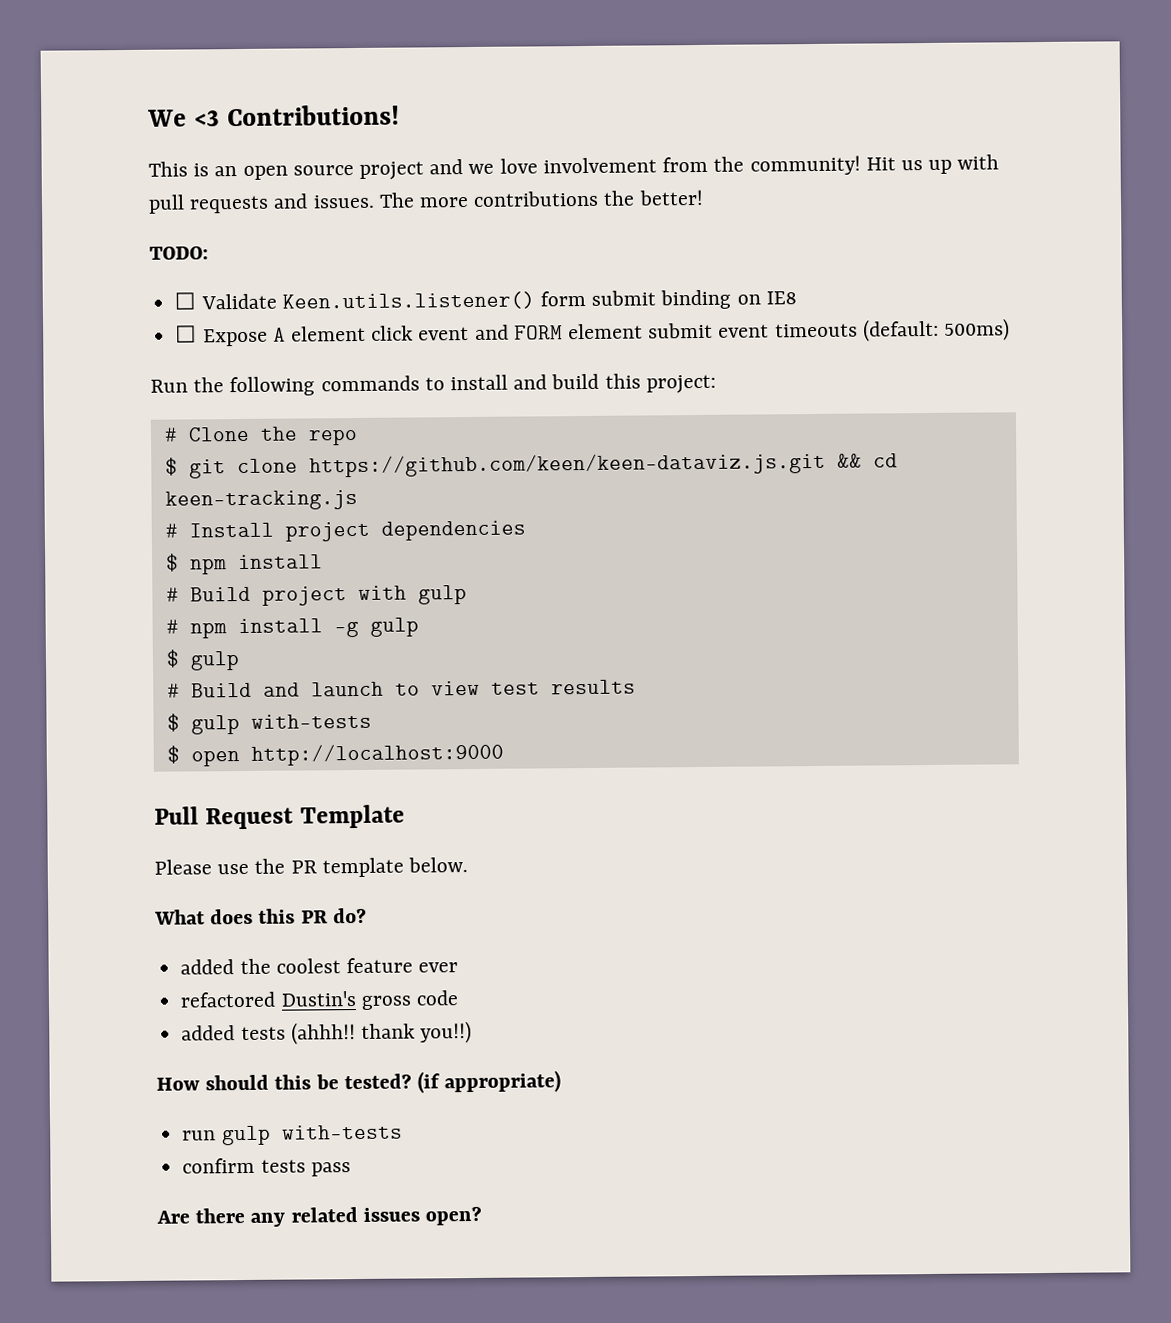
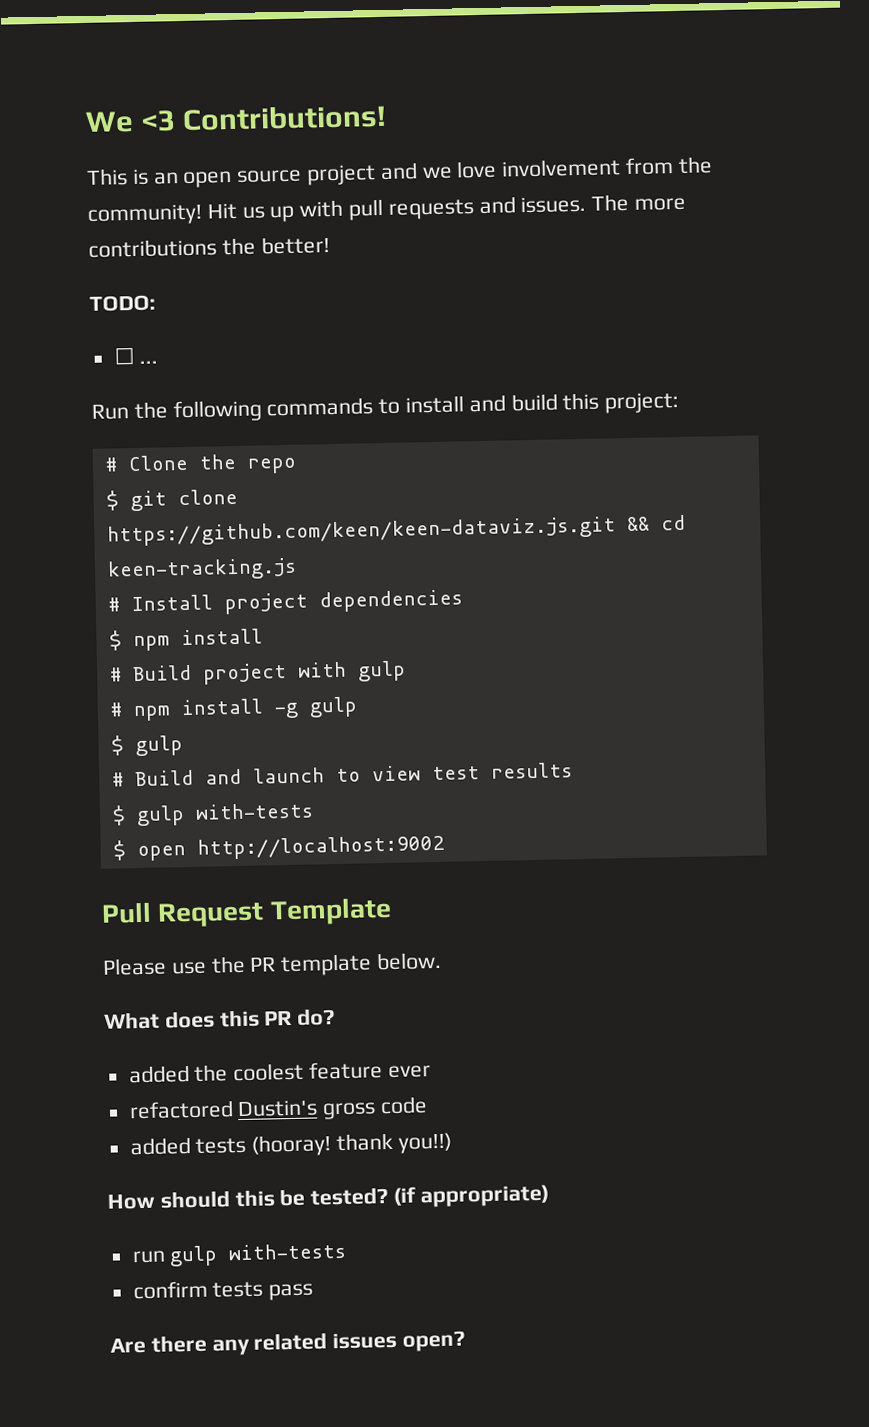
- ☐ Validate Keen.utils.listener() form submit binding on IE8
- ☐ Expose A element click event and FORM element submit event timeouts (default: 500ms)
+ ☐ ...
- $ open http://localhost:9000
+ $ open http://localhost:9002
- added tests (ahhh!! thank you!!)
+ added tests (hooray! thank you!!)

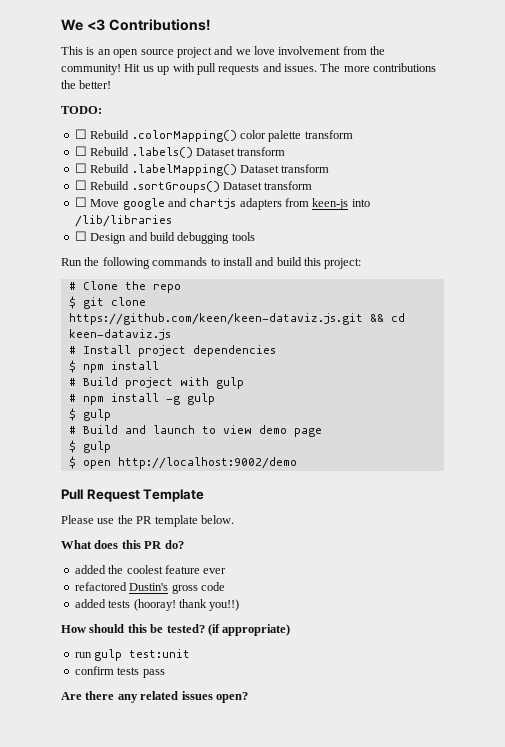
- ☐ ...
+ ☐ Rebuild .colorMapping() color palette transform
+ ☐ Rebuild .labels() Dataset transform
+ ☐ Rebuild .labelMapping() Dataset transform
+ ☐ Rebuild .sortGroups() Dataset transform
+ ☐ Move google and chartjs adapters from keen-js into /lib/libraries
+ ☐ Design and build debugging tools
- $ git clone https://github.com/keen/keen-dataviz.js.git && cd keen-tracking.js
+ $ git clone https://github.com/keen/keen-dataviz.js.git && cd keen-dataviz.js
- # Build and launch to view test results
- $ gulp with-tests
+ # Build and launch to view demo page
+ $ gulp
- $ open http://localhost:9002
+ $ open http://localhost:9002/demo
- run gulp with-tests
+ run gulp test:unit

